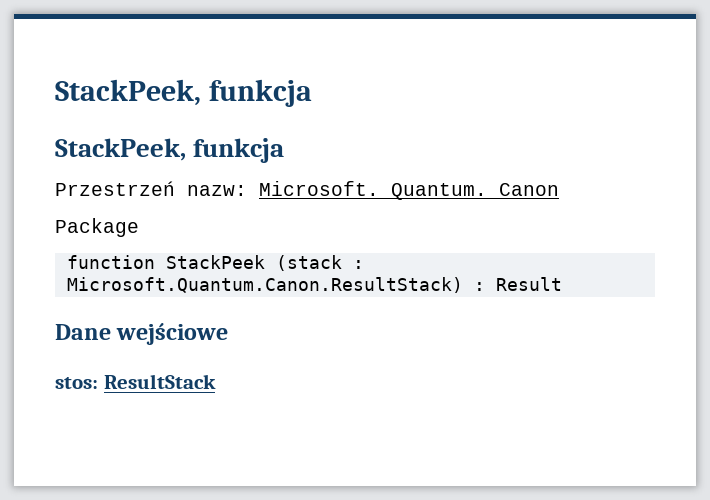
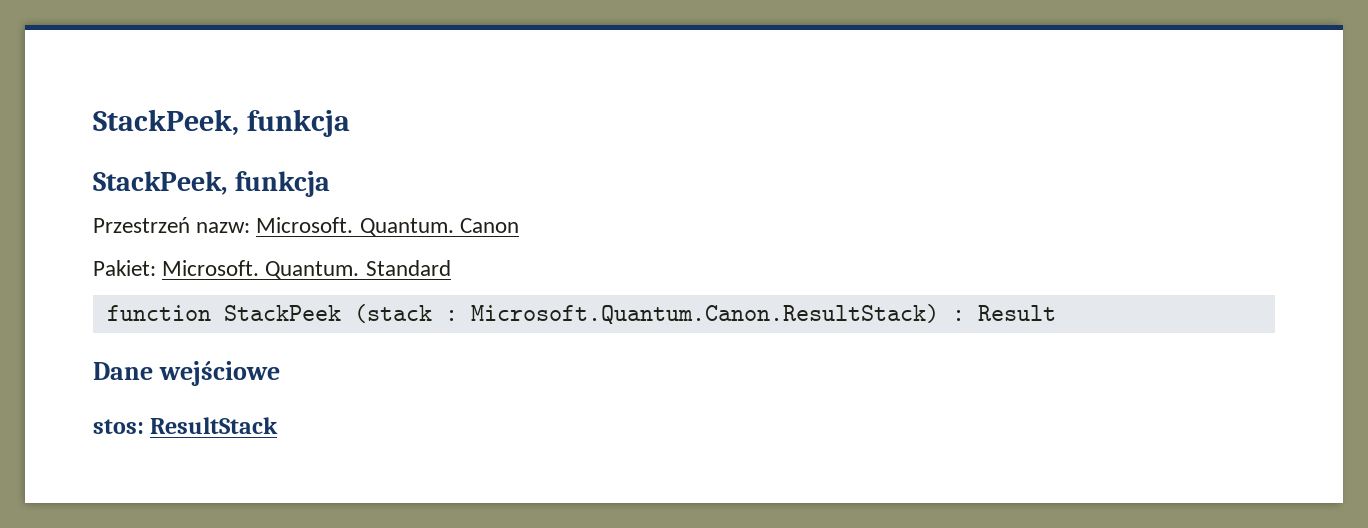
- Package
+ Pakiet: Microsoft. Quantum. Standard

